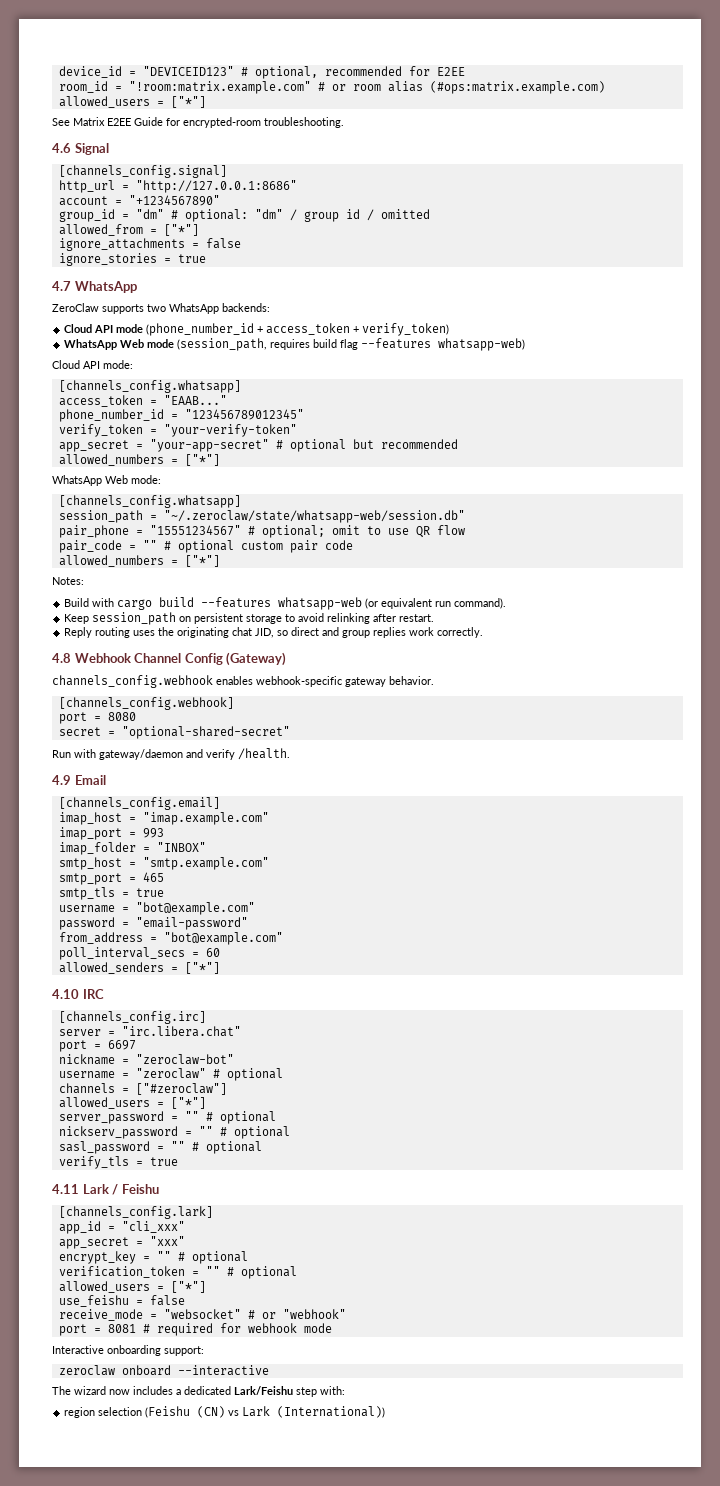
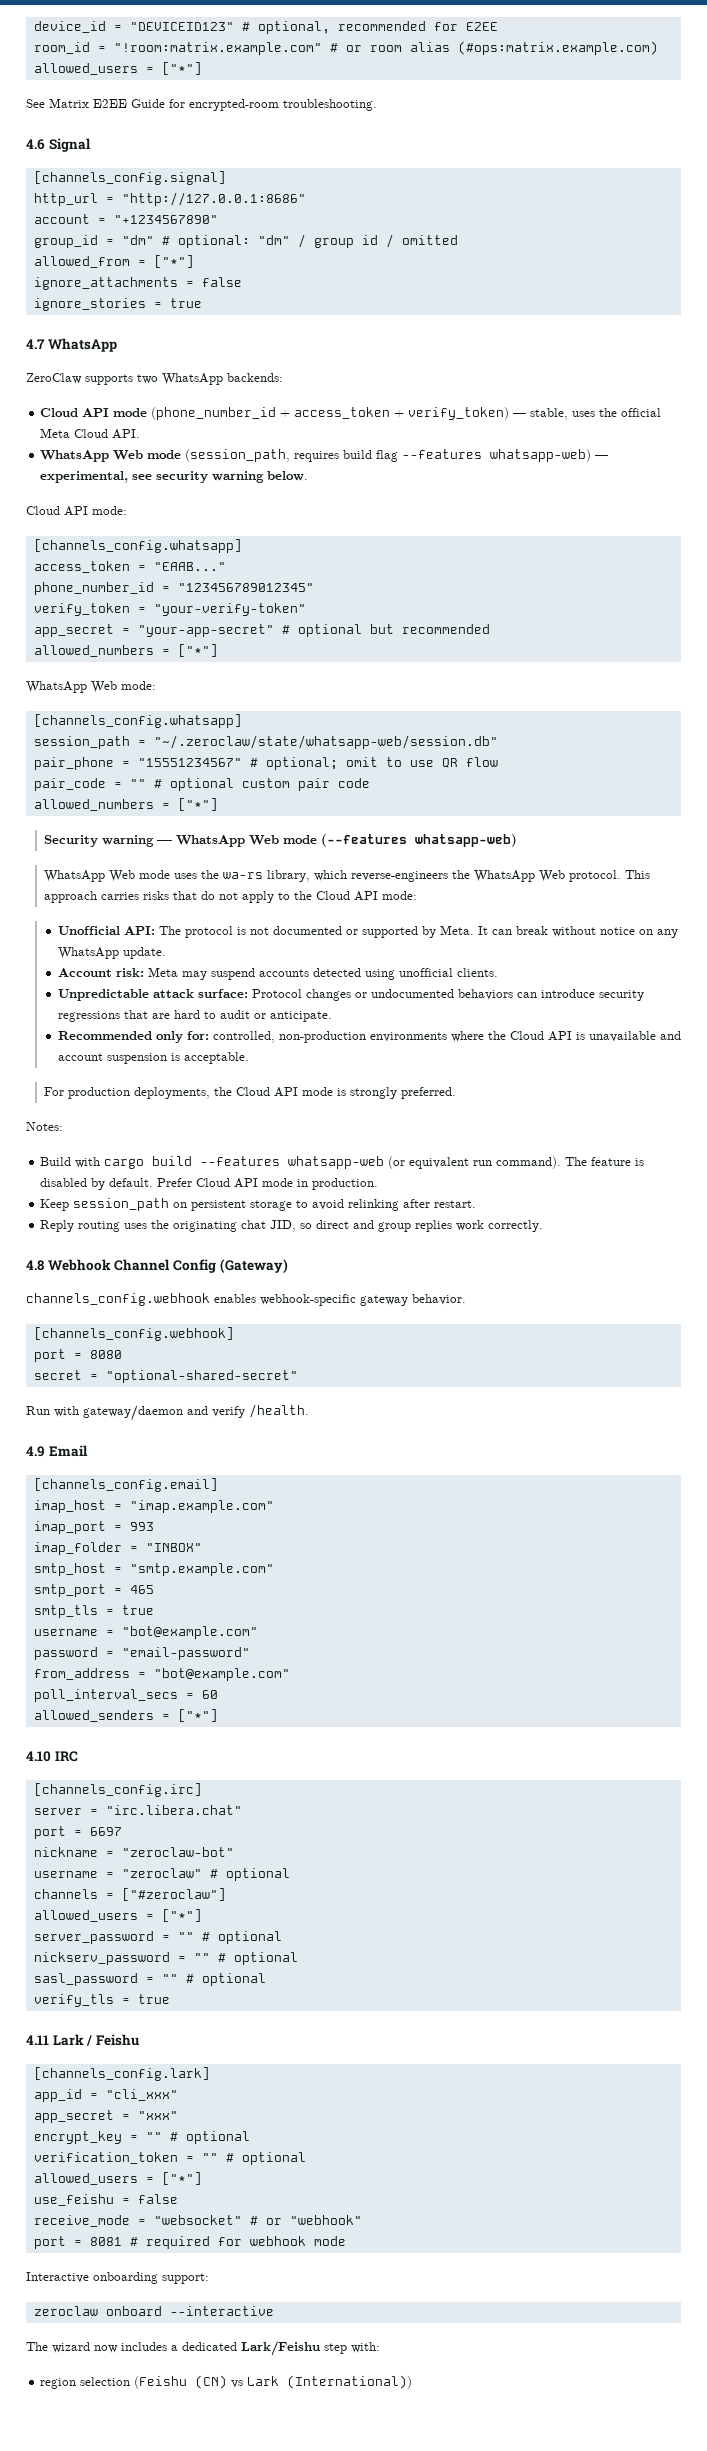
- Cloud API mode (phone_number_id + access_token + verify_token)
+ Cloud API mode (phone_number_id + access_token + verify_token) — stable, uses the official Meta Cloud API.
- WhatsApp Web mode (session_path, requires build flag --features whatsapp-web)
+ WhatsApp Web mode (session_path, requires build flag --features whatsapp-web) — experimental, see security warning below.
+ Security warning — WhatsApp Web mode (--features whatsapp-web)
+ WhatsApp Web mode uses the wa-rs library, which reverse-engineers the WhatsApp Web protocol. This approach carries risks that do not apply to the Cloud API mode:
+ Unofficial API: The protocol is not documented or supported by Meta. It can break without notice on any WhatsApp update.
+ Account risk: Meta may suspend accounts detected using unofficial clients.
+ Unpredictable attack surface: Protocol changes or undocumented behaviors can introduce security regressions that are hard to audit or anticipate.
+ Recommended only for: controlled, non-production environments where the Cloud API is unavailable and account suspension is acceptable.
+ For production deployments, the Cloud API mode is strongly preferred.
+ The feature is disabled by default. Prefer Cloud API mode in production.

